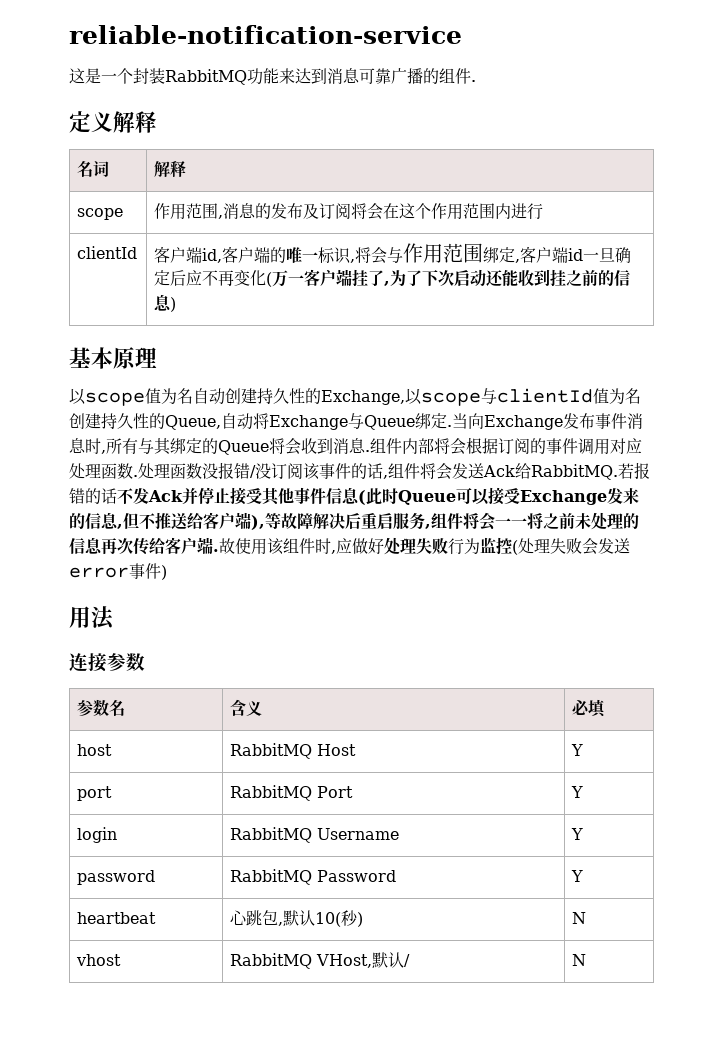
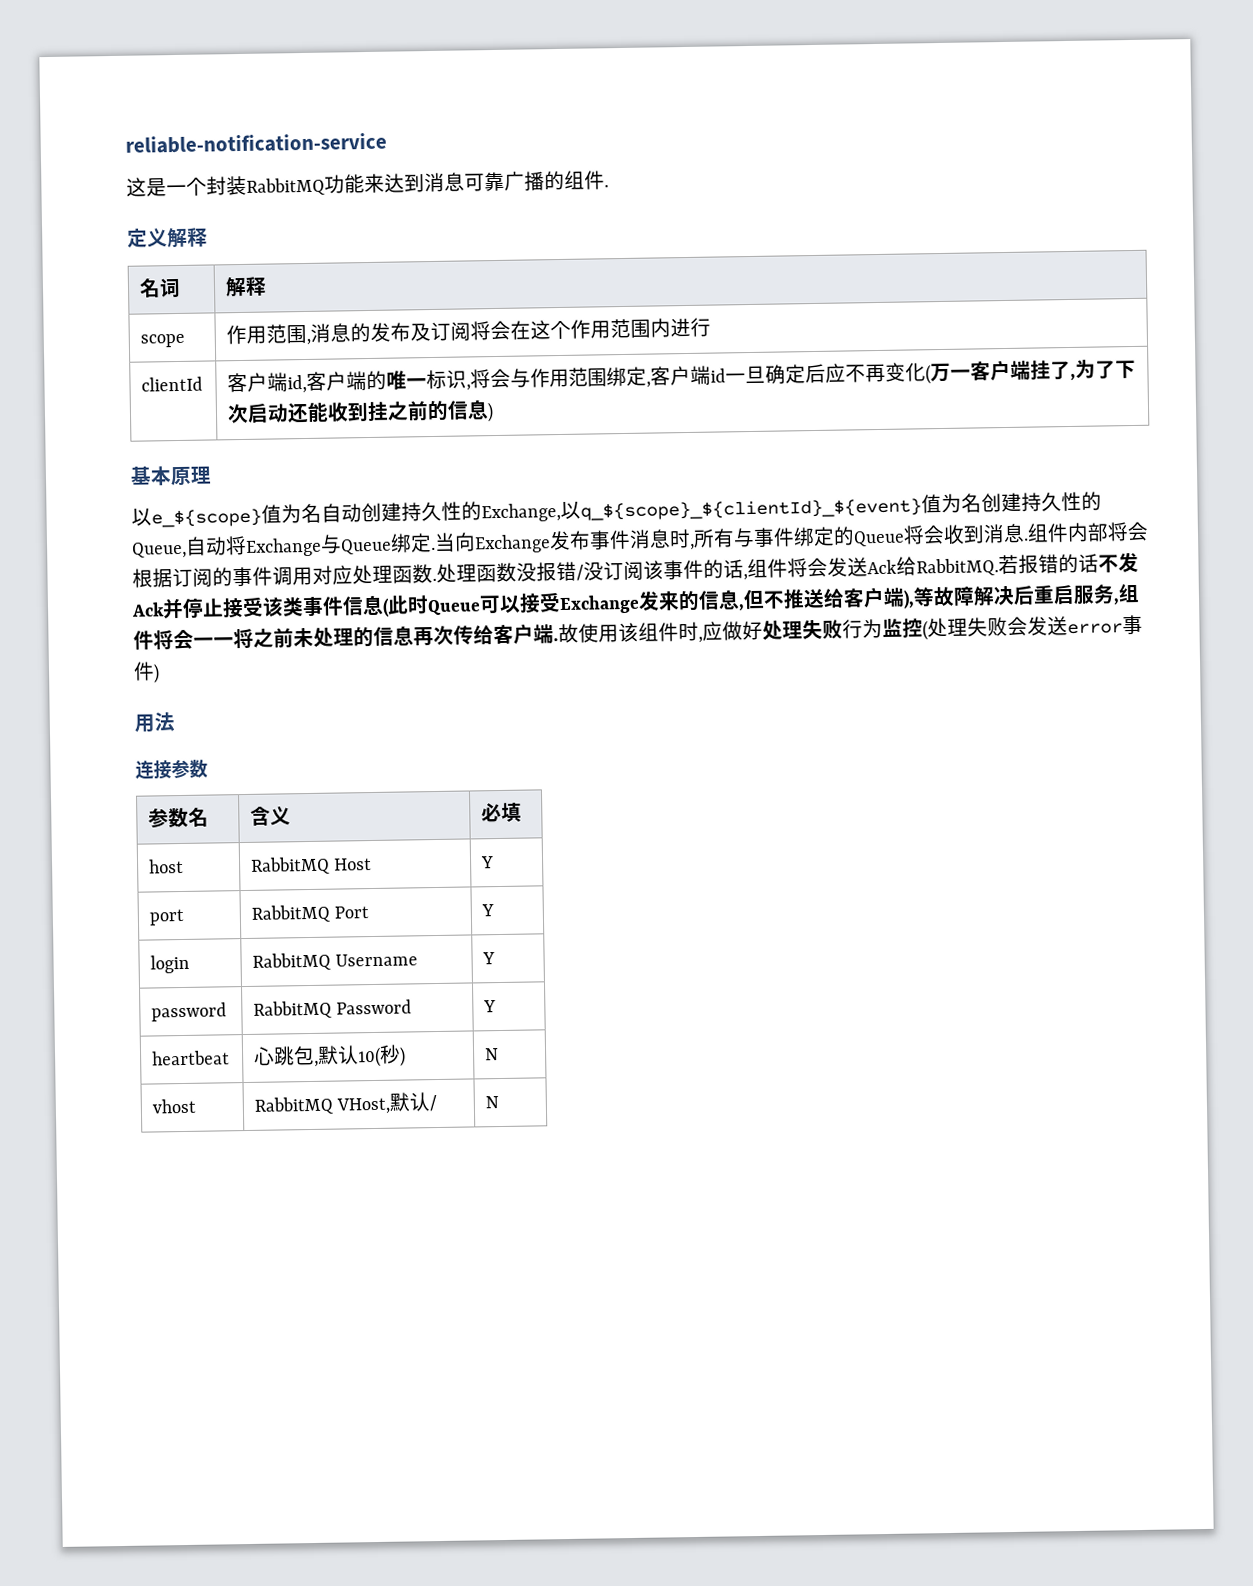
- 以scope值为名自动创建持久性的Exchange,以scope与clientId值为名创建持久性的Queue,自动将Exchange与Queue绑定.
+ 以e_${scope}值为名自动创建持久性的Exchange,以q_${scope}_${clientId}_${event}值为名创建持久性的Queue,自动将Exchange与Queue绑定.
- 当向Exchange发布事件消息时,所有与其绑定的Queue将会收到消息.
+ 当向Exchange发布事件消息时,所有与事件绑定的Queue将会收到消息.
- 若报错的话不发Ack并停止接受其他事件信息(此时Queue可以接受Exchange发来的信息,但不推送给客户端),等故障解决后重启服务,组件将会一一将之前未处理的信息再次传给客户端.
+ 若报错的话不发Ack并停止接受该类事件信息(此时Queue可以接受Exchange发来的信息,但不推送给客户端),等故障解决后重启服务,组件将会一一将之前未处理的信息再次传给客户端.

